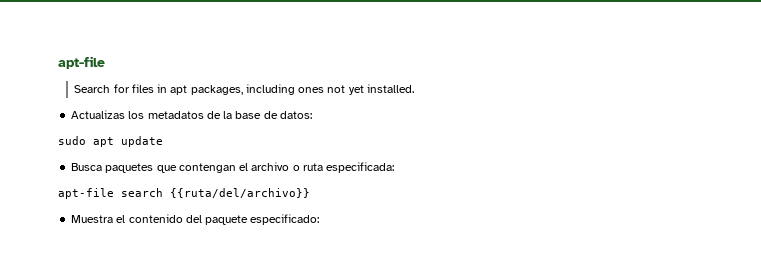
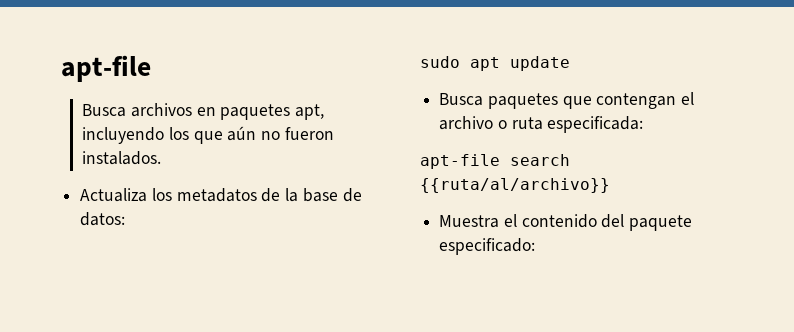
- Search for files in apt packages, including ones not yet installed.
- Actualizas los metadatos de la base de datos:
+ Busca archivos en paquetes apt, incluyendo los que aún no fueron instalados.
+ Actualiza los metadatos de la base de datos:
- apt-file search {{ruta/del/archivo}}
+ apt-file search {{ruta/al/archivo}}

